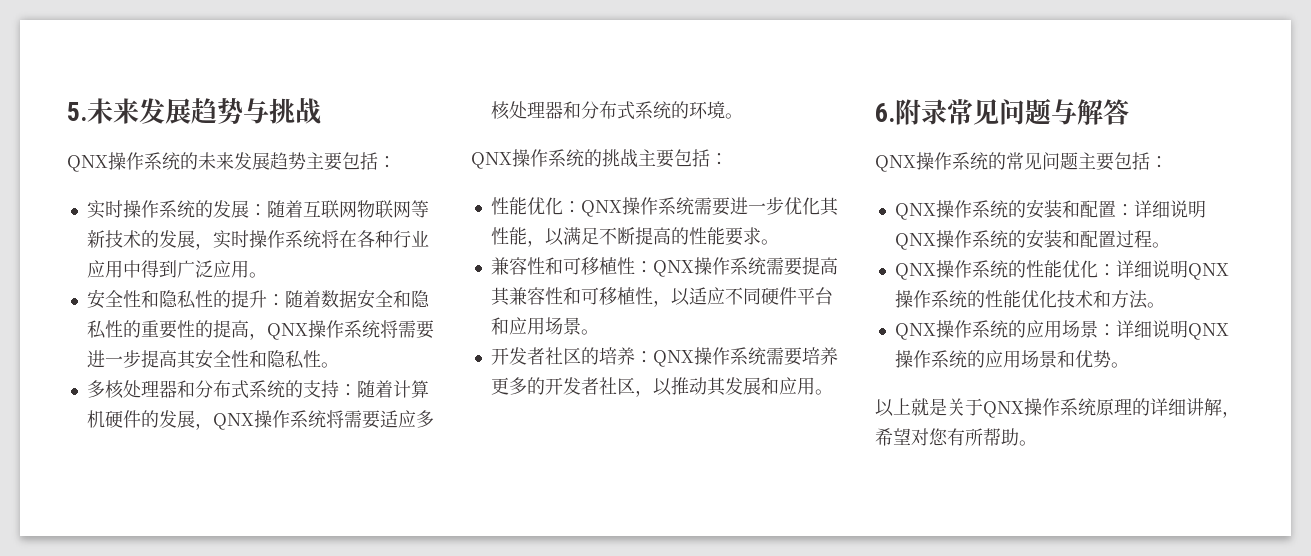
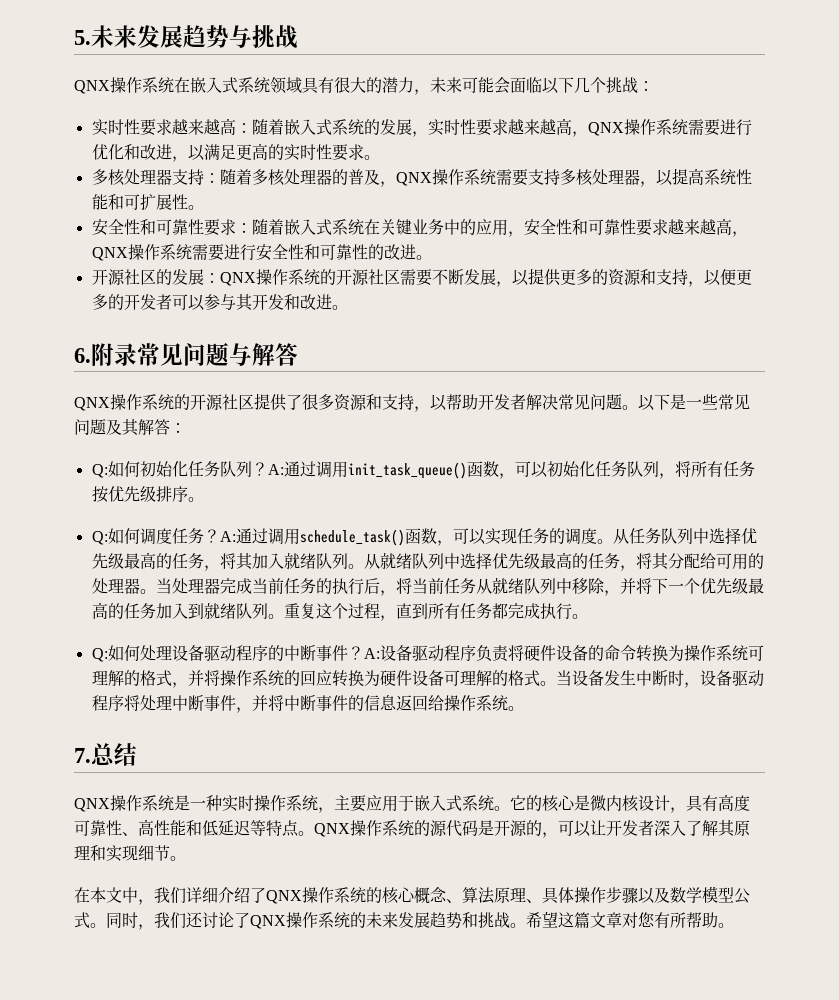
- QNX操作系统的未来发展趋势主要包括：
- 实时操作系统的发展：随着互联网物联网等新技术的发展，实时操作系统将在各种行业应用中得到广泛应用。
- 安全性和隐私性的提升：随着数据安全和隐私性的重要性的提高，QNX操作系统将需要进一步提高其安全性和隐私性。
- 多核处理器和分布式系统的支持：随着计算机硬件的发展，QNX操作系统将需要适应多核处理器和分布式系统的环境。
- QNX操作系统的挑战主要包括：
- 性能优化：QNX操作系统需要进一步优化其性能，以满足不断提高的性能要求。
- 兼容性和可移植性：QNX操作系统需要提高其兼容性和可移植性，以适应不同硬件平台和应用场景。
- 开发者社区的培养：QNX操作系统需要培养更多的开发者社区，以推动其发展和应用。
+ QNX操作系统在嵌入式系统领域具有很大的潜力，未来可能会面临以下几个挑战：
+ 实时性要求越来越高：随着嵌入式系统的发展，实时性要求越来越高，QNX操作系统需要进行优化和改进，以满足更高的实时性要求。
+ 多核处理器支持：随着多核处理器的普及，QNX操作系统需要支持多核处理器，以提高系统性能和可扩展性。
+ 安全性和可靠性要求：随着嵌入式系统在关键业务中的应用，安全性和可靠性要求越来越高，QNX操作系统需要进行安全性和可靠性的改进。
+ 开源社区的发展：QNX操作系统的开源社区需要不断发展，以提供更多的资源和支持，以便更多的开发者可以参与其开发和改进。
- QNX操作系统的常见问题主要包括：
- QNX操作系统的安装和配置：详细说明QNX操作系统的安装和配置过程。
- QNX操作系统的性能优化：详细说明QNX操作系统的性能优化技术和方法。
- QNX操作系统的应用场景：详细说明QNX操作系统的应用场景和优势。
- 以上就是关于QNX操作系统原理的详细讲解，希望对您有所帮助。
+ QNX操作系统的开源社区提供了很多资源和支持，以帮助开发者解决常见问题。以下是一些常见问题及其解答：
+ Q:如何初始化任务队列？A:通过调用init_task_queue()函数，可以初始化任务队列，将所有任务按优先级排序。
+ Q:如何调度任务？A:通过调用schedule_task()函数，可以实现任务的调度。从任务队列中选择优先级最高的任务，将其加入就绪队列。从就绪队列中选择优先级最高的任务，将其分配给可用的处理器。当处理器完成当前任务的执行后，将当前任务从就绪队列中移除，并将下一个优先级最高的任务加入到就绪队列。重复这个过程，直到所有任务都完成执行。
+ Q:如何处理设备驱动程序的中断事件？A:设备驱动程序负责将硬件设备的命令转换为操作系统可理解的格式，并将操作系统的回应转换为硬件设备可理解的格式。当设备发生中断时，设备驱动程序将处理中断事件，并将中断事件的信息返回给操作系统。
+ 7.总结
+ QNX操作系统是一种实时操作系统，主要应用于嵌入式系统。它的核心是微内核设计，具有高度可靠性、高性能和低延迟等特点。QNX操作系统的源代码是开源的，可以让开发者深入了解其原理和实现细节。
+ 在本文中，我们详细介绍了QNX操作系统的核心概念、算法原理、具体操作步骤以及数学模型公式。同时，我们还讨论了QNX操作系统的未来发展趋势和挑战。希望这篇文章对您有所帮助。

